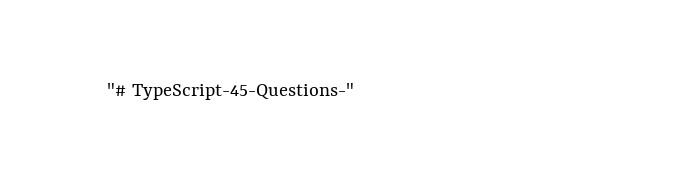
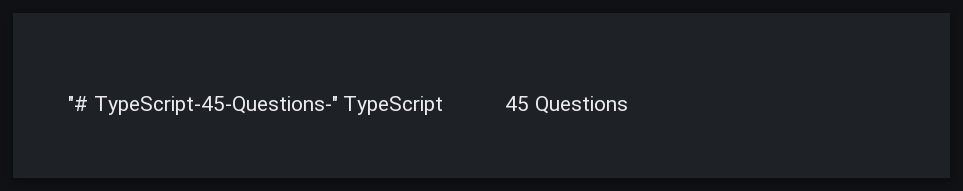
- "# TypeScript-45-Questions-"
+ "# TypeScript-45-Questions-" TypeScript 45 Questions

